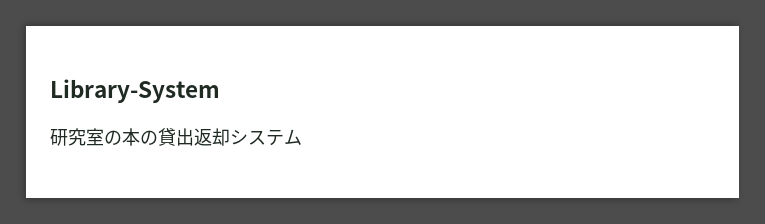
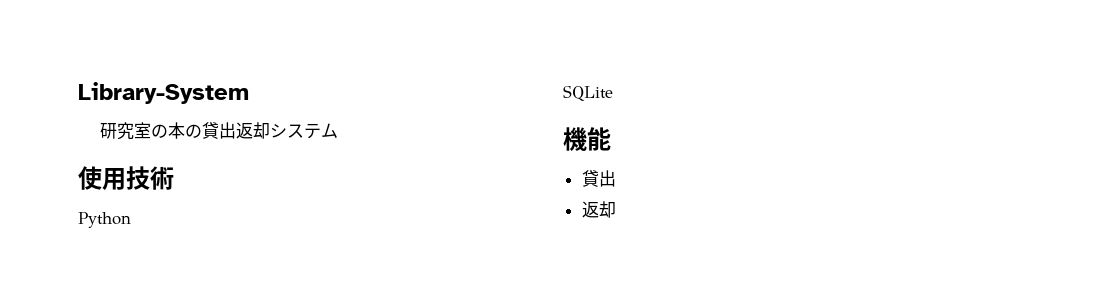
+ 使用技術
+ Python
+ SQLite
+ 機能
+ 貸出
+ 返却

